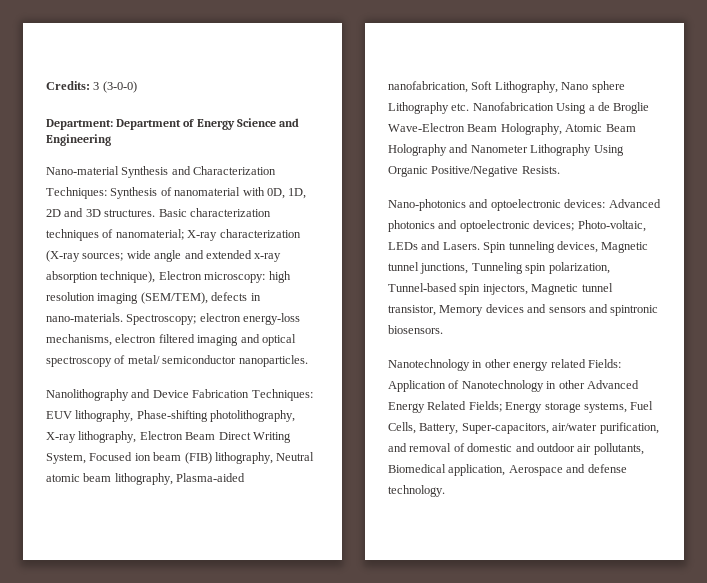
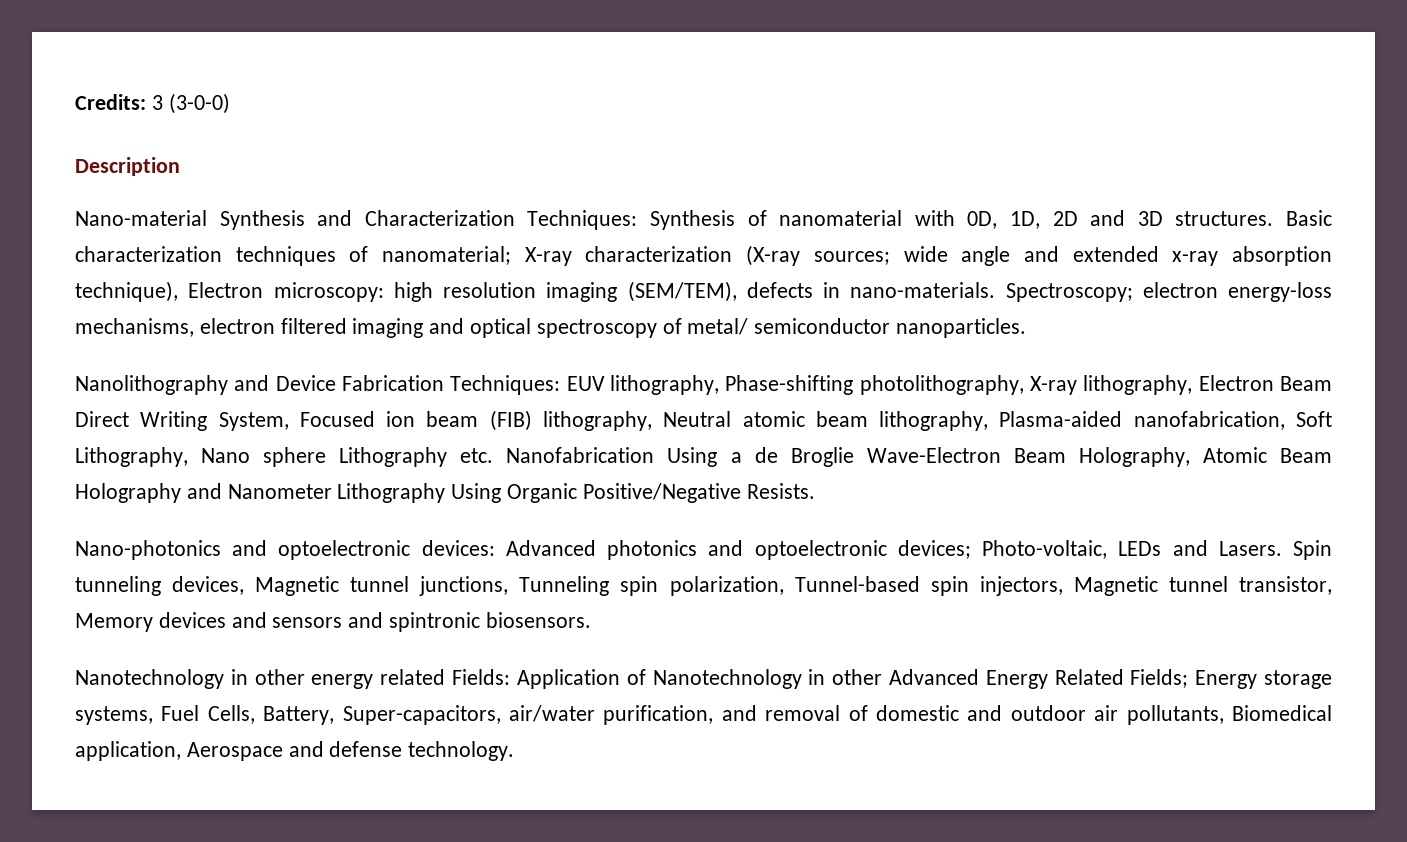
- Department: Department of Energy Science and Engineering
+ Description

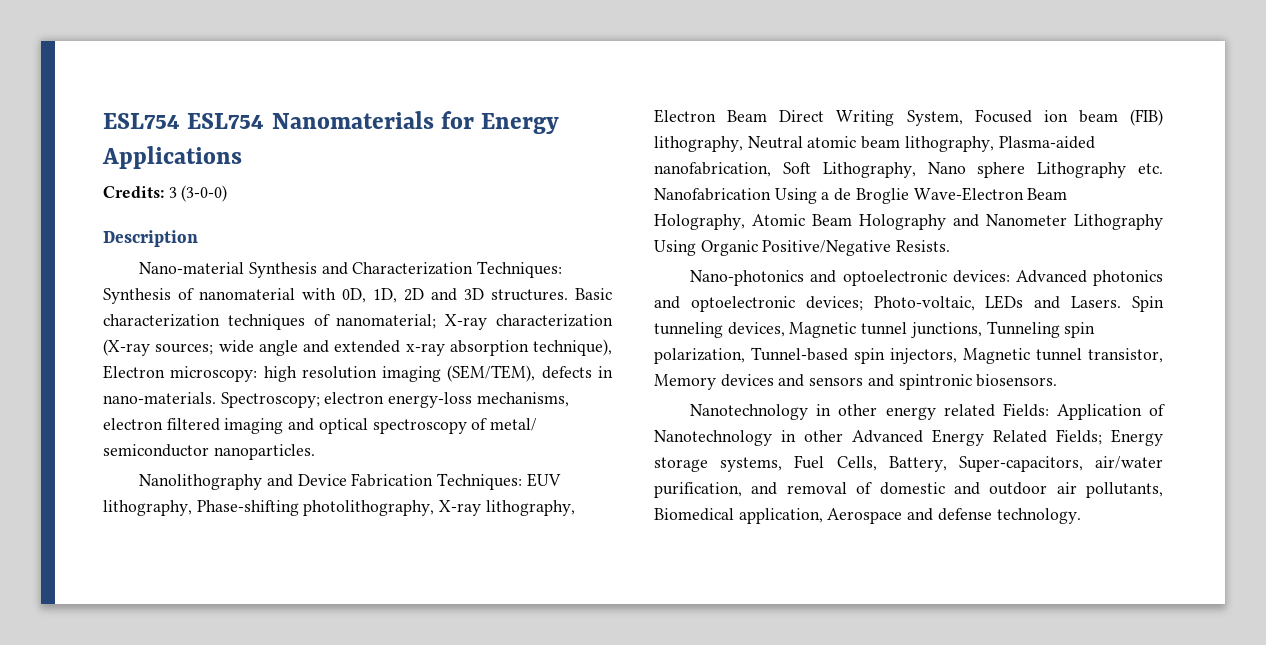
+ ESL754 ESL754 Nanomaterials for Energy Applications

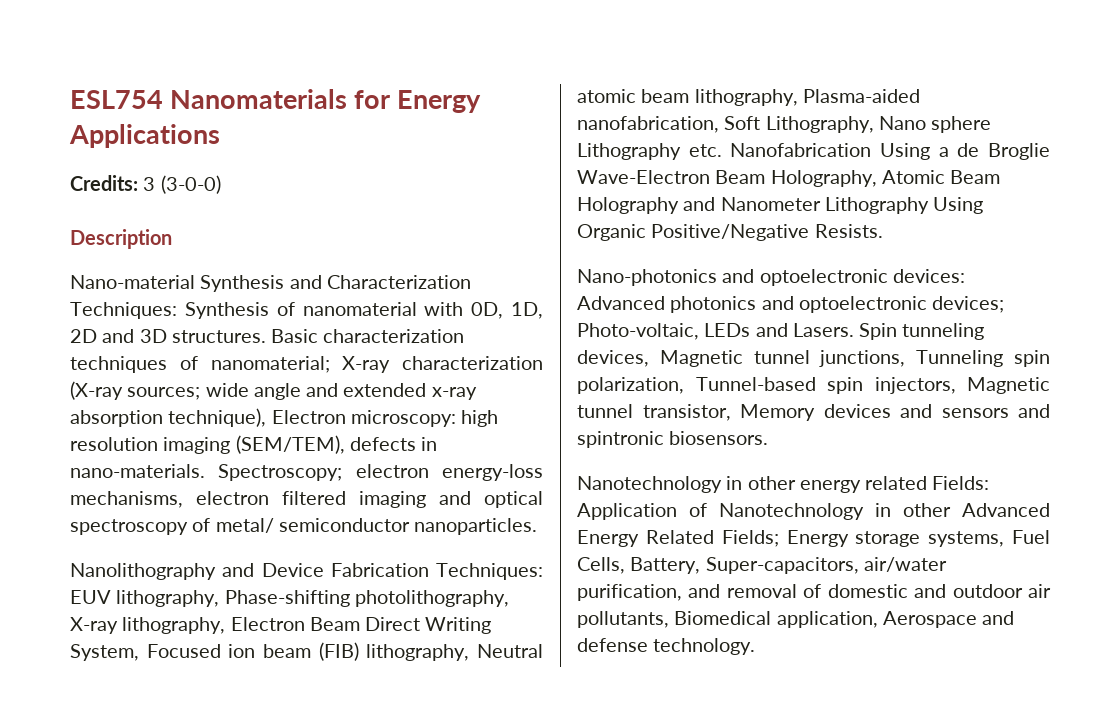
- ESL754 ESL754 Nanomaterials for Energy Applications
+ ESL754 Nanomaterials for Energy Applications

